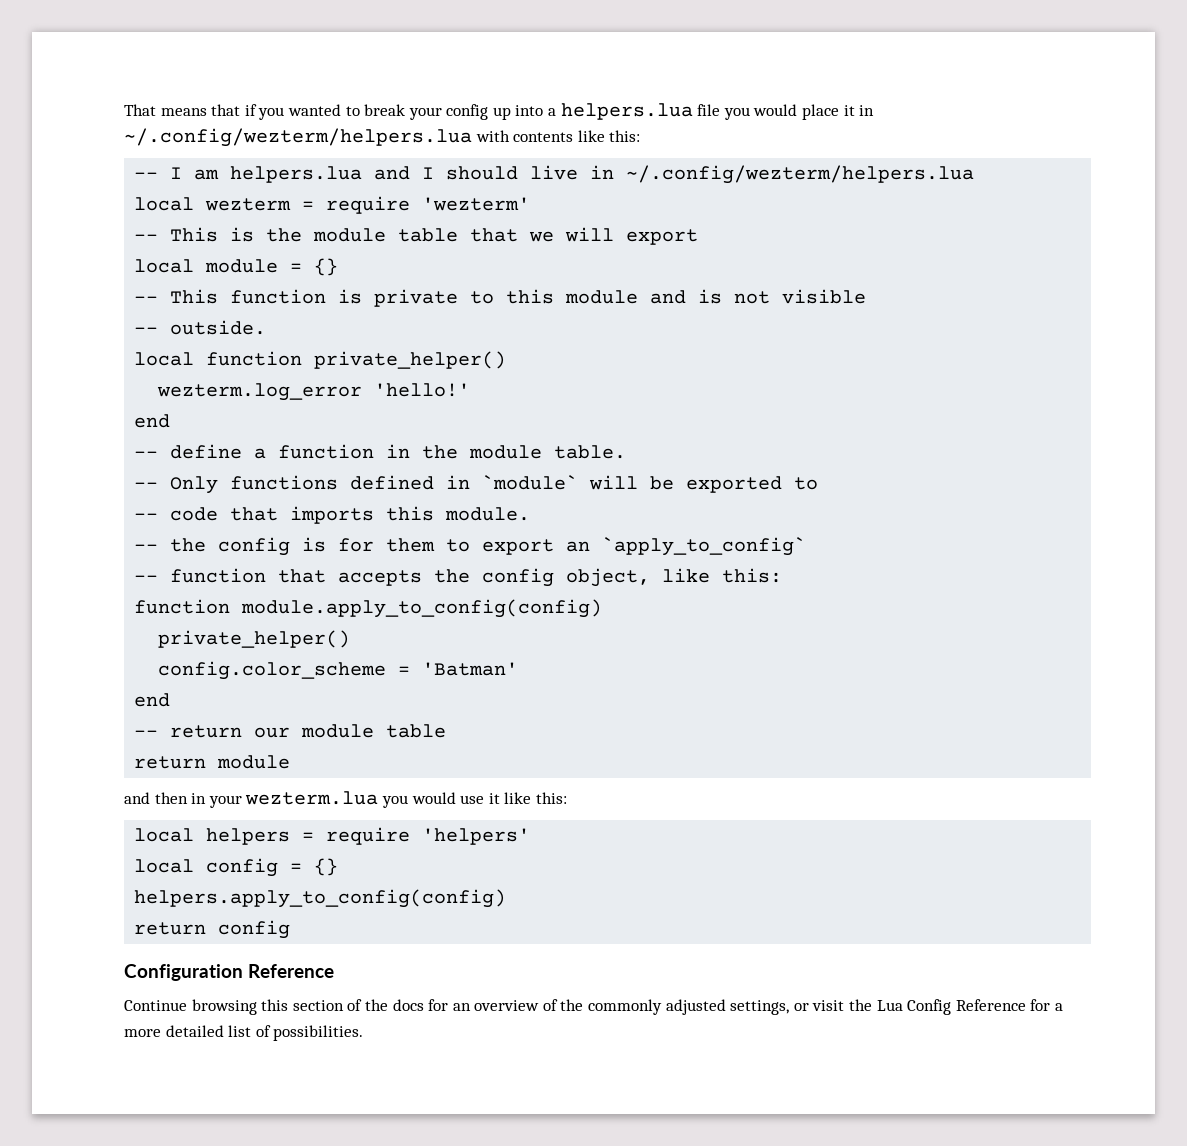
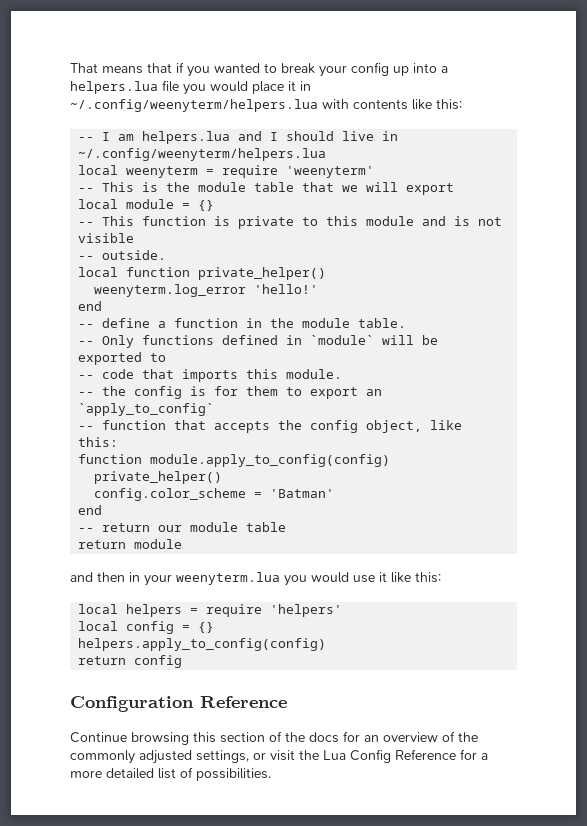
- That means that if you wanted to break your config up into a helpers.lua file you would place it in ~/.config/wezterm/helpers.lua with contents like this:
+ That means that if you wanted to break your config up into a helpers.lua file you would place it in ~/.config/weenyterm/helpers.lua with contents like this:
- -- I am helpers.lua and I should live in ~/.config/wezterm/helpers.lua
- local wezterm = require 'wezterm'
+ -- I am helpers.lua and I should live in ~/.config/weenyterm/helpers.lua
+ local weenyterm = require 'weenyterm'
- wezterm.log_error 'hello!'
+ weenyterm.log_error 'hello!'
- and then in your wezterm.lua you would use it like this:
+ and then in your weenyterm.lua you would use it like this:

